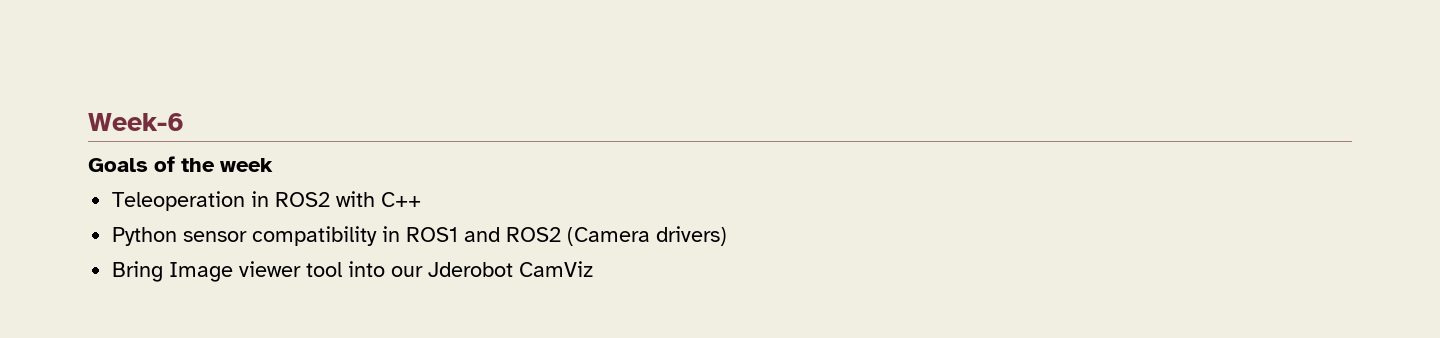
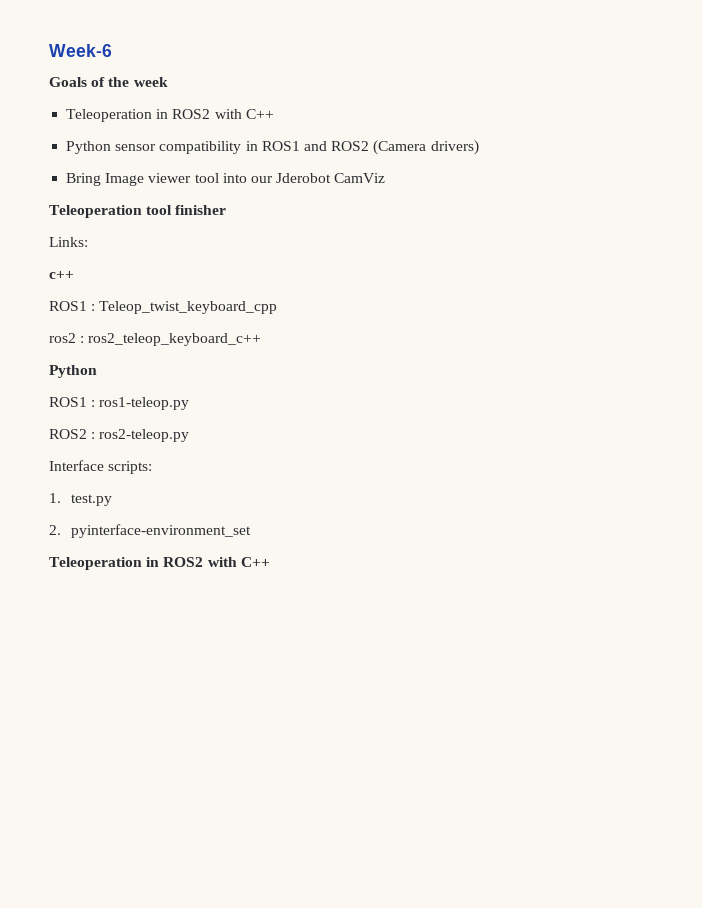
+ Teleoperation tool finisher
+ Links:
+ c++
+ ROS1 : Teleop_twist_keyboard_cpp
+ ros2 : ros2_teleop_keyboard_c++
+ Python
+ ROS1 : ros1-teleop.py
+ ROS2 : ros2-teleop.py
+ Interface scripts:
+ 1. test.py
+ 2. pyinterface-environment_set
+ Teleoperation in ROS2 with C++

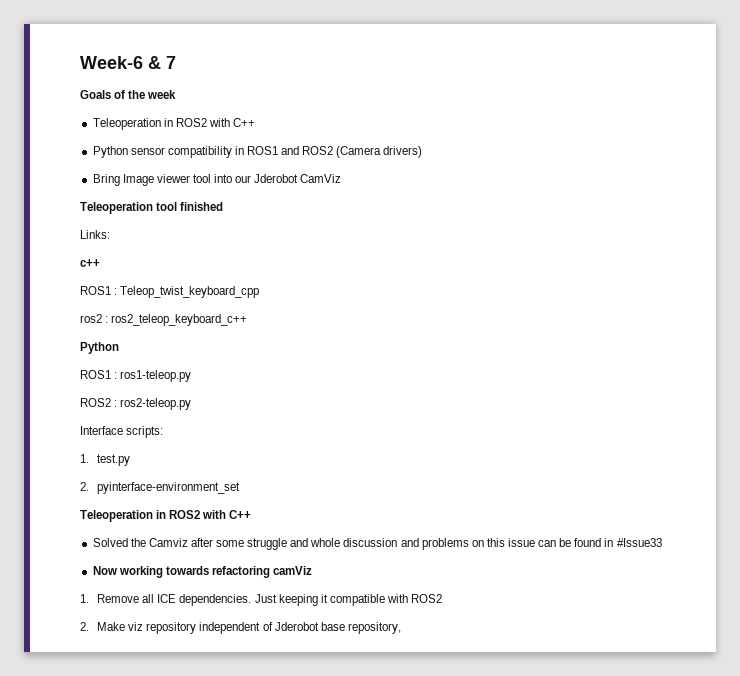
- Week-6
+ Week-6 & 7
- Teleoperation tool finisher
+ Teleoperation tool finished
+ Solved the Camviz after some struggle and whole discussion and problems on this issue can be found in #Issue33
+ Now working towards refactoring camViz
+ 1. Remove all ICE dependencies. Just keeping it compatible with ROS2
+ 2. Make viz repository independent of Jderobot base repository,

